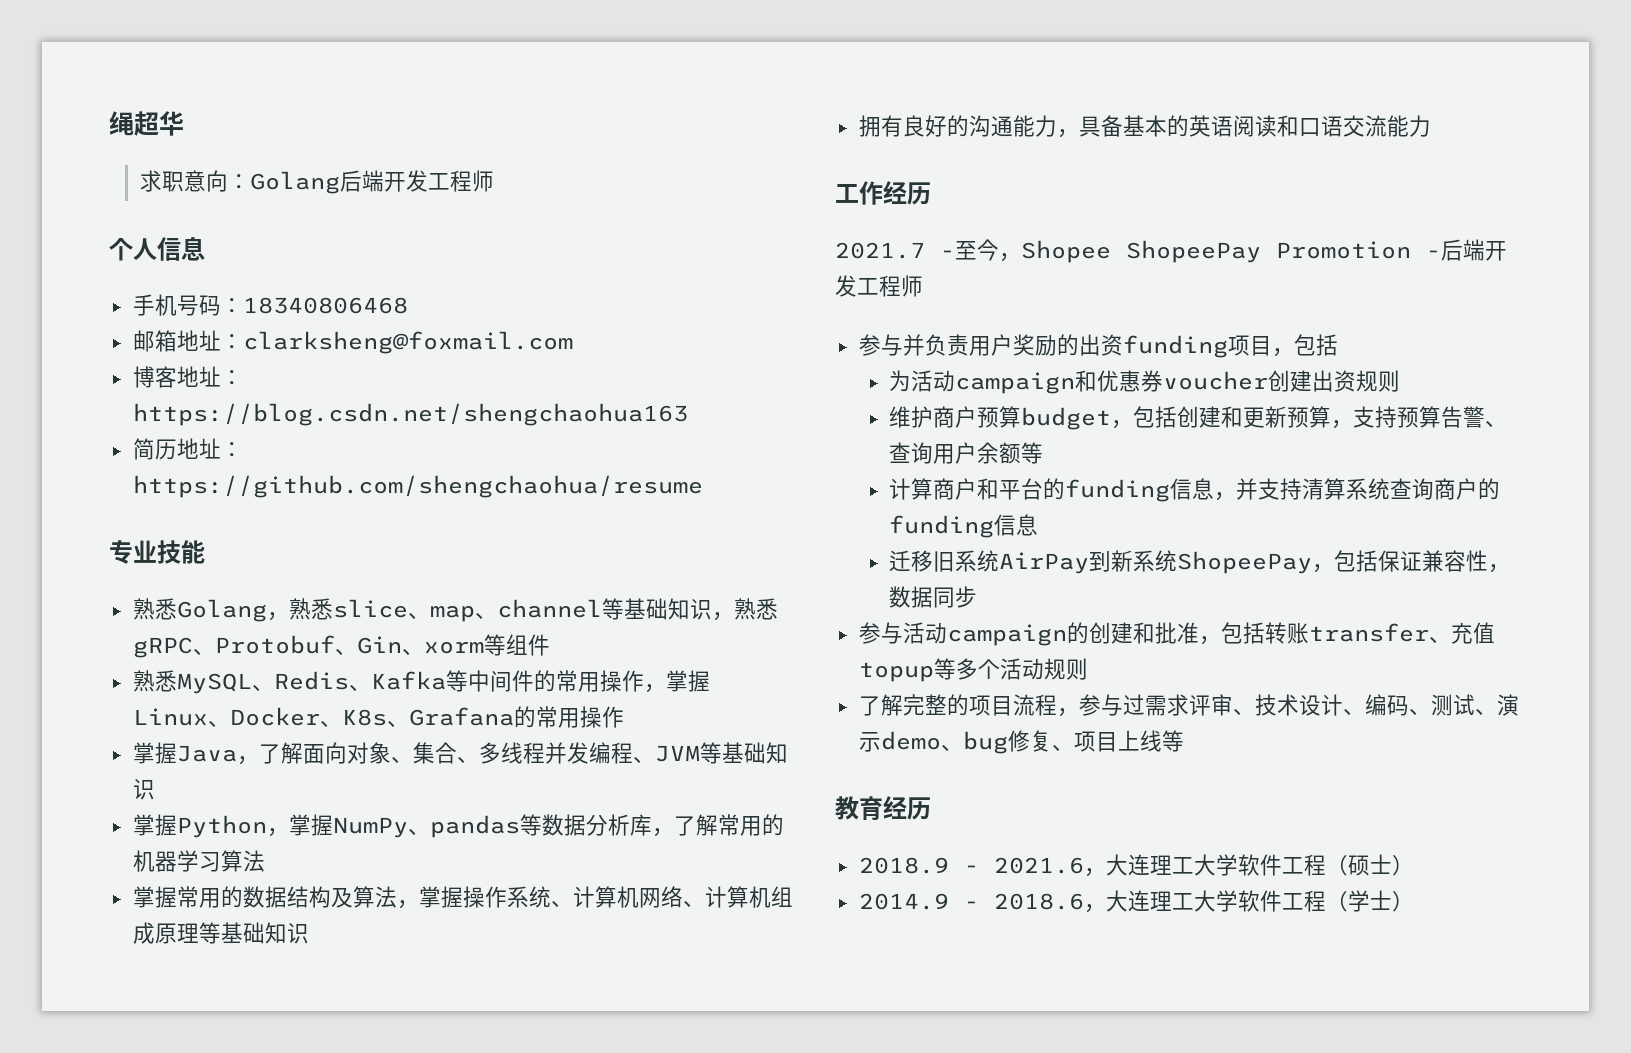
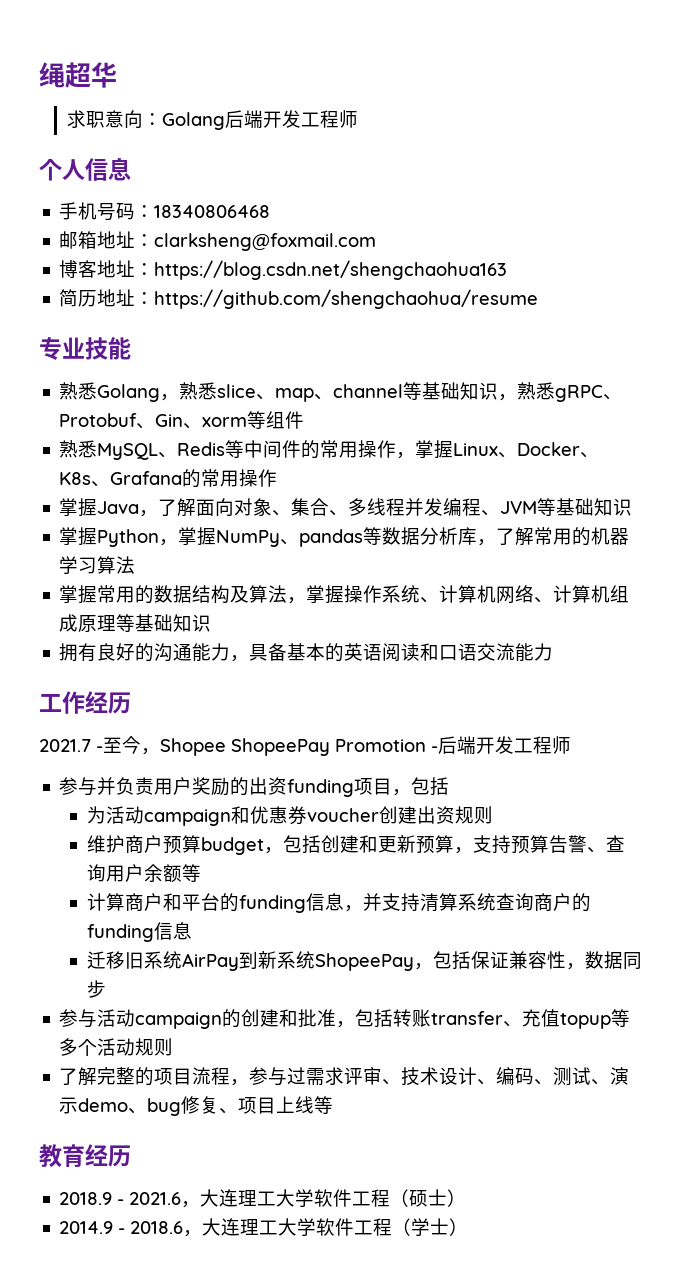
- 熟悉MySQL、Redis、Kafka等中间件的常用操作，掌握Linux、Docker、K8s、Grafana的常用操作
+ 熟悉MySQL、Redis等中间件的常用操作，掌握Linux、Docker、K8s、Grafana的常用操作

